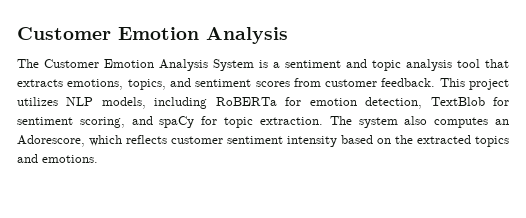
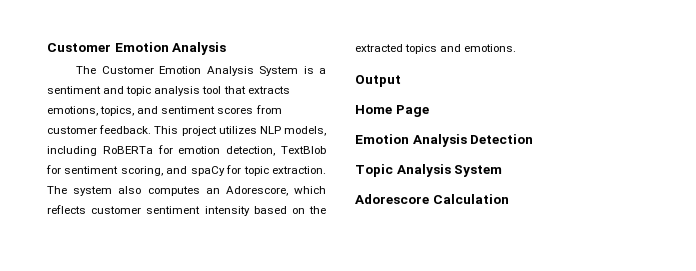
+ Output
+ Home Page
+ Emotion Analysis Detection
+ Topic Analysis System
+ Adorescore Calculation

